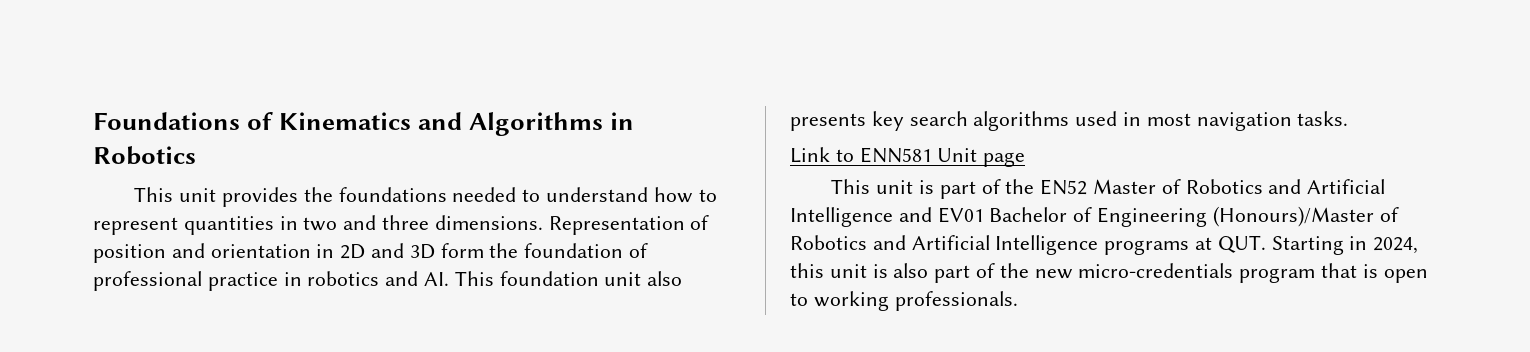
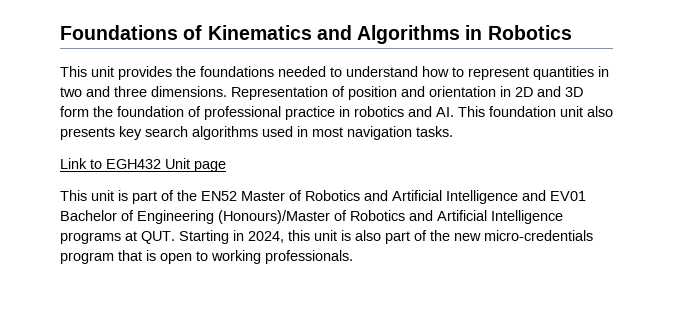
- Link to ENN581 Unit page
+ Link to EGH432 Unit page

